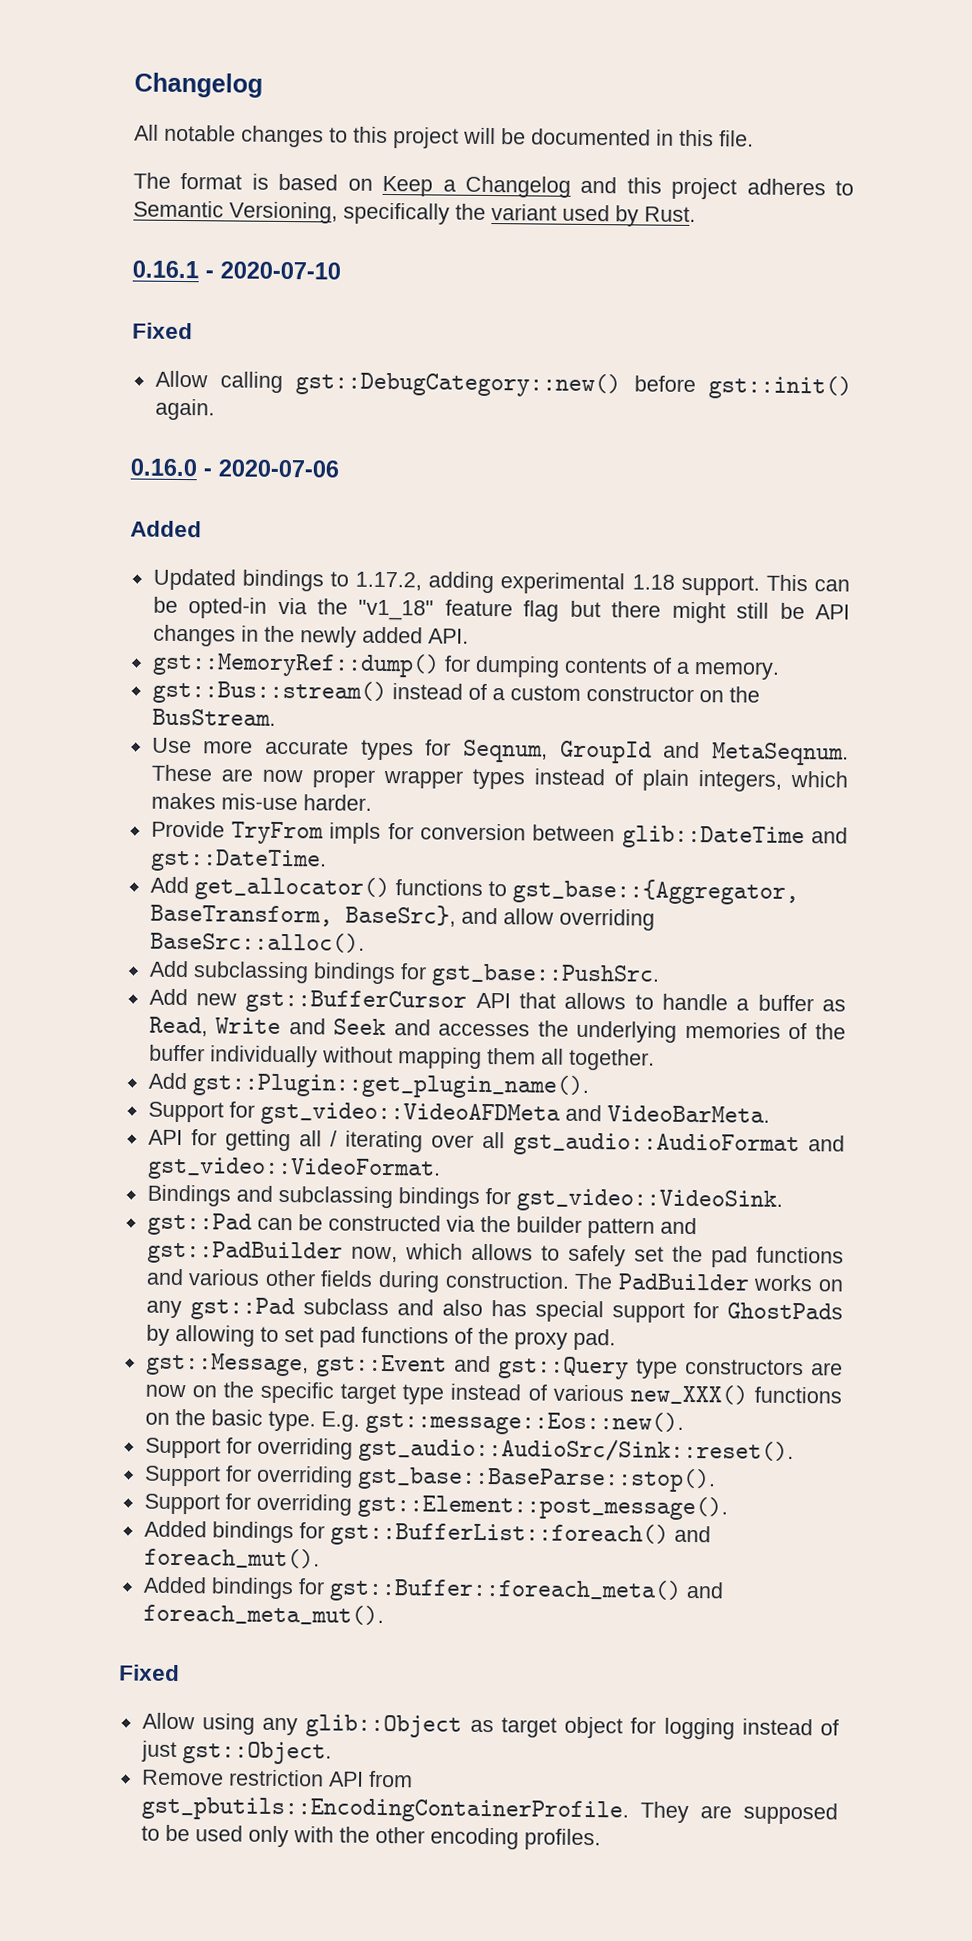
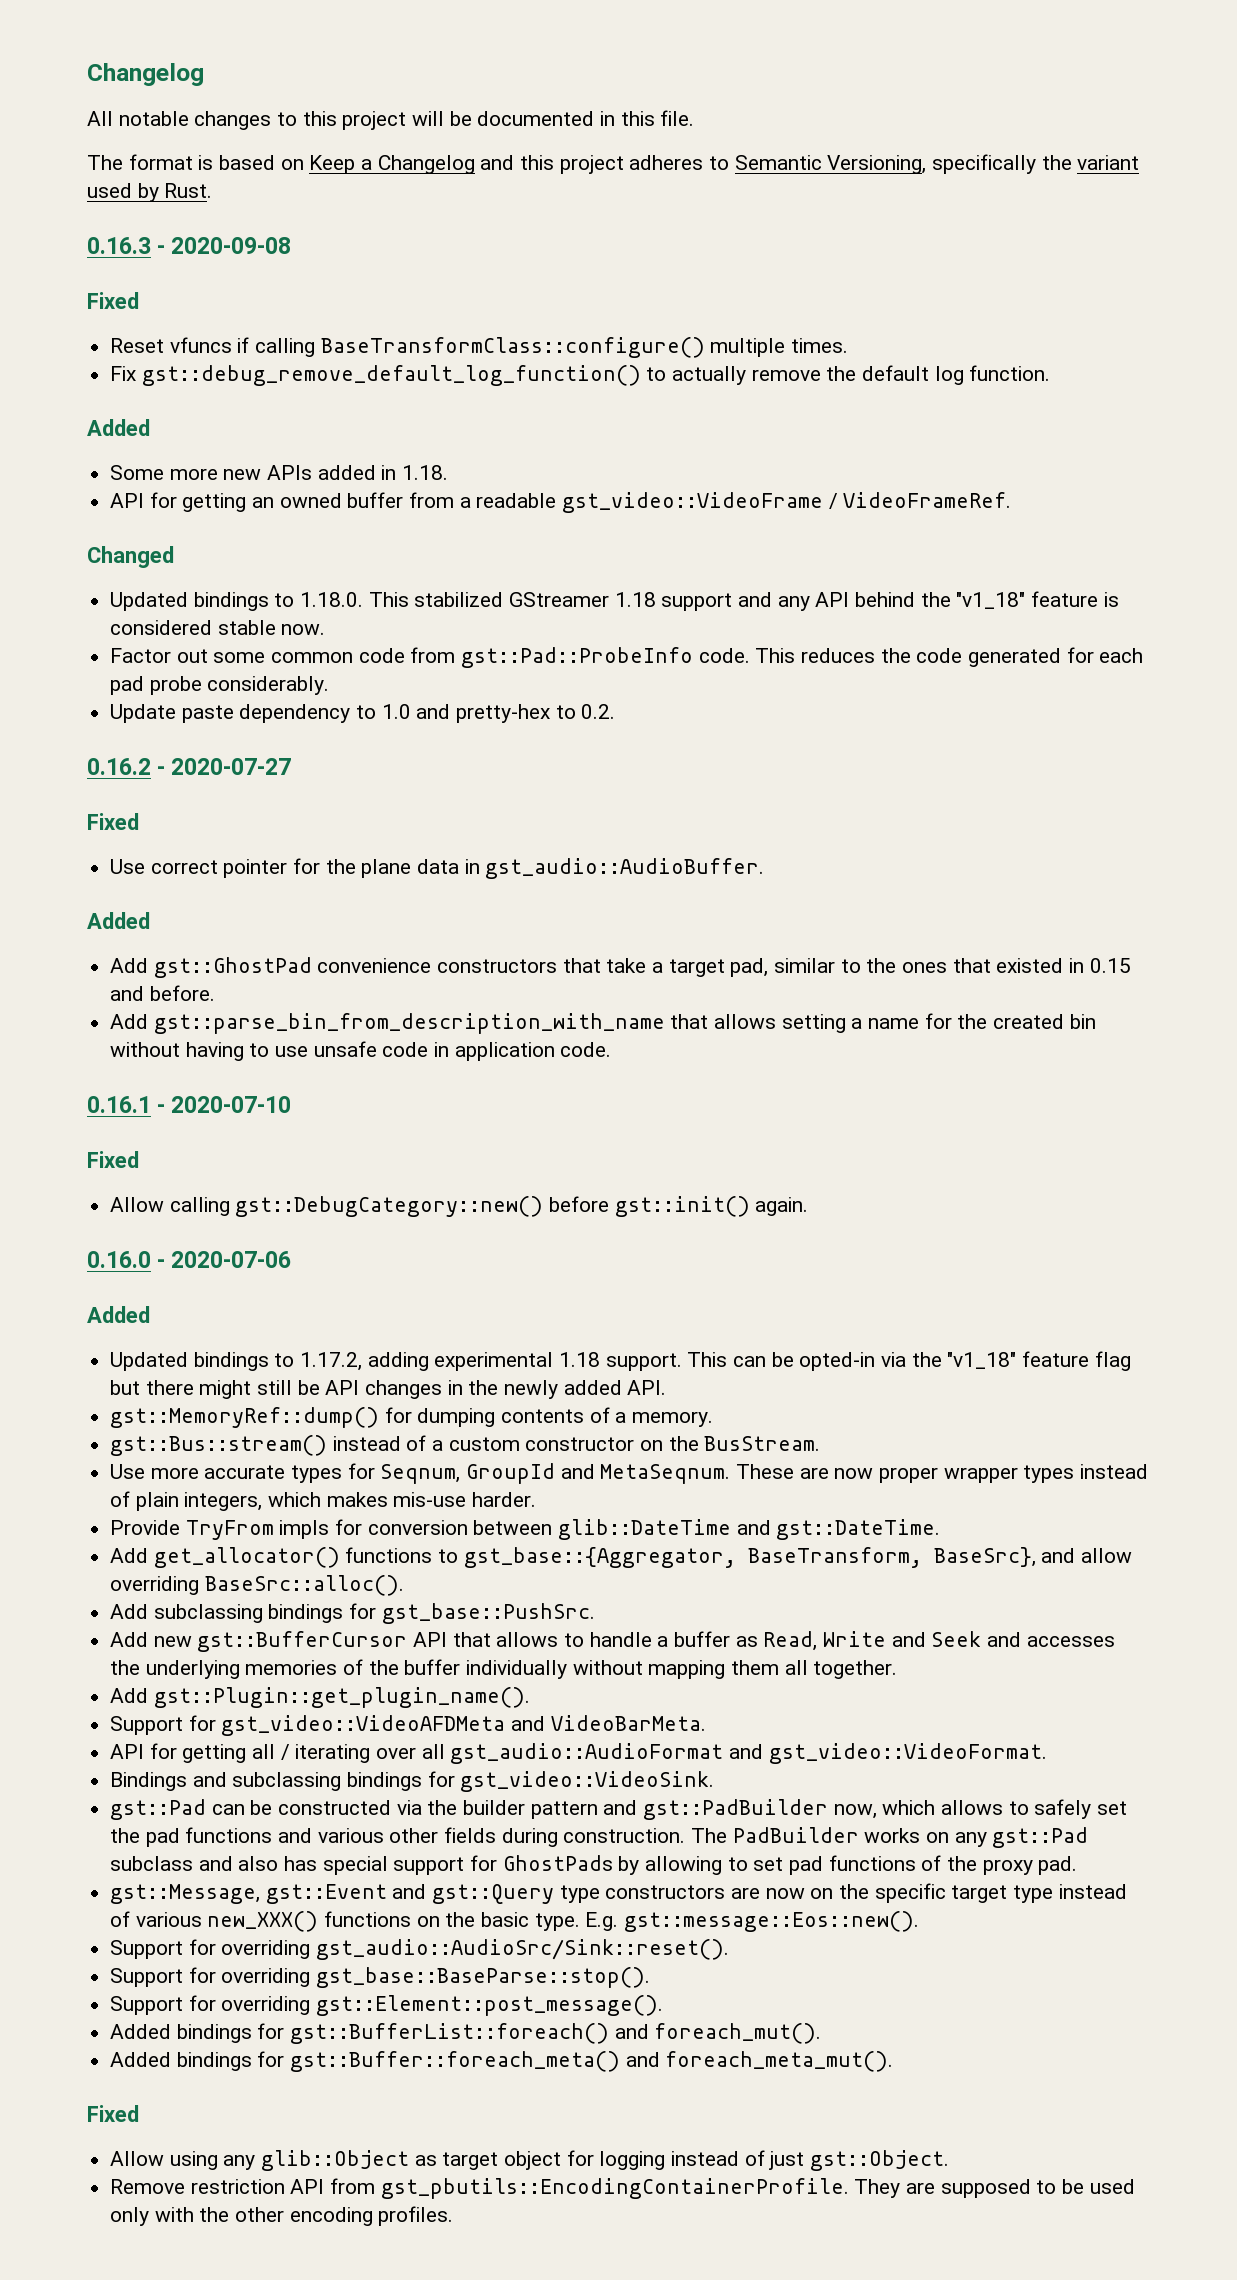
+ 0.16.3 - 2020-09-08
+ Fixed
+ Reset vfuncs if calling BaseTransformClass::configure() multiple times.
+ Fix gst::debug_remove_default_log_function() to actually remove the default log function.
+ Added
+ Some more new APIs added in 1.18.
+ API for getting an owned buffer from a readable gst_video::VideoFrame / VideoFrameRef.
+ Changed
+ Updated bindings to 1.18.0. This stabilized GStreamer 1.18 support and any API behind the "v1_18" feature is considered stable now.
+ Factor out some common code from gst::Pad::ProbeInfo code. This reduces the code generated for each pad probe considerably.
+ Update paste dependency to 1.0 and pretty-hex to 0.2.
+ 0.16.2 - 2020-07-27
+ Fixed
+ Use correct pointer for the plane data in gst_audio::AudioBuffer.
+ Added
+ Add gst::GhostPad convenience constructors that take a target pad, similar to the ones that existed in 0.15 and before.
+ Add gst::parse_bin_from_description_with_name that allows setting a name for the created bin without having to use unsafe code in application code.

